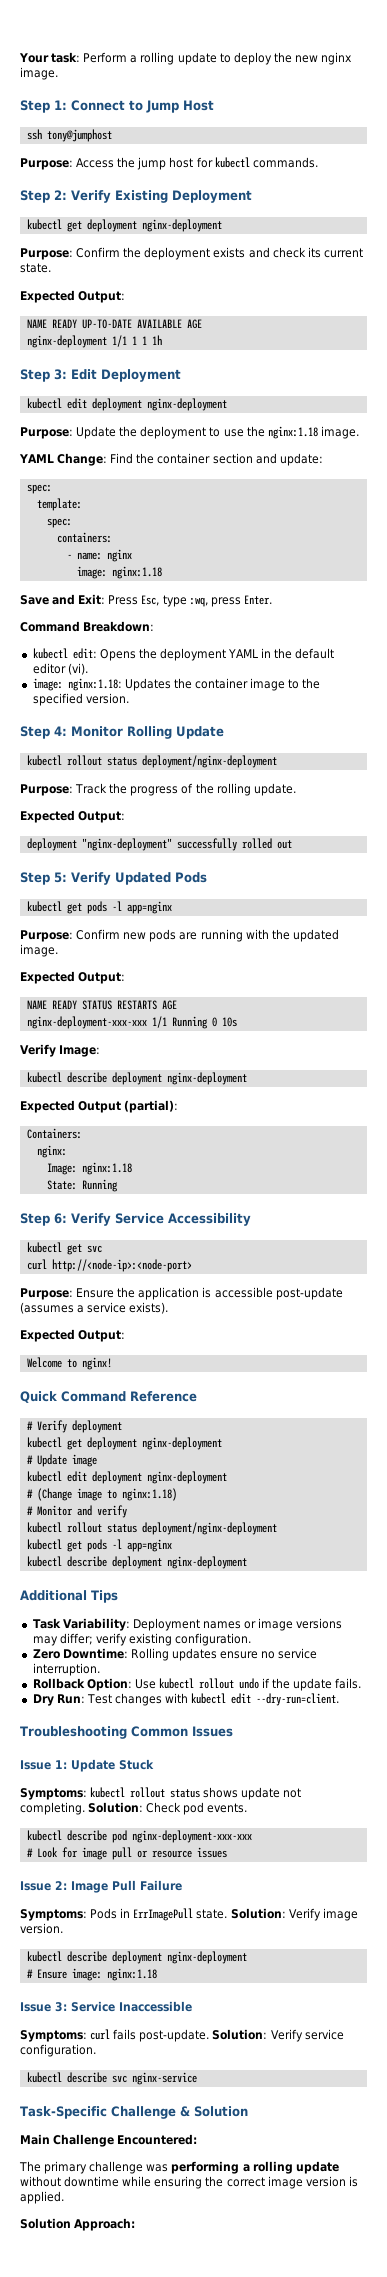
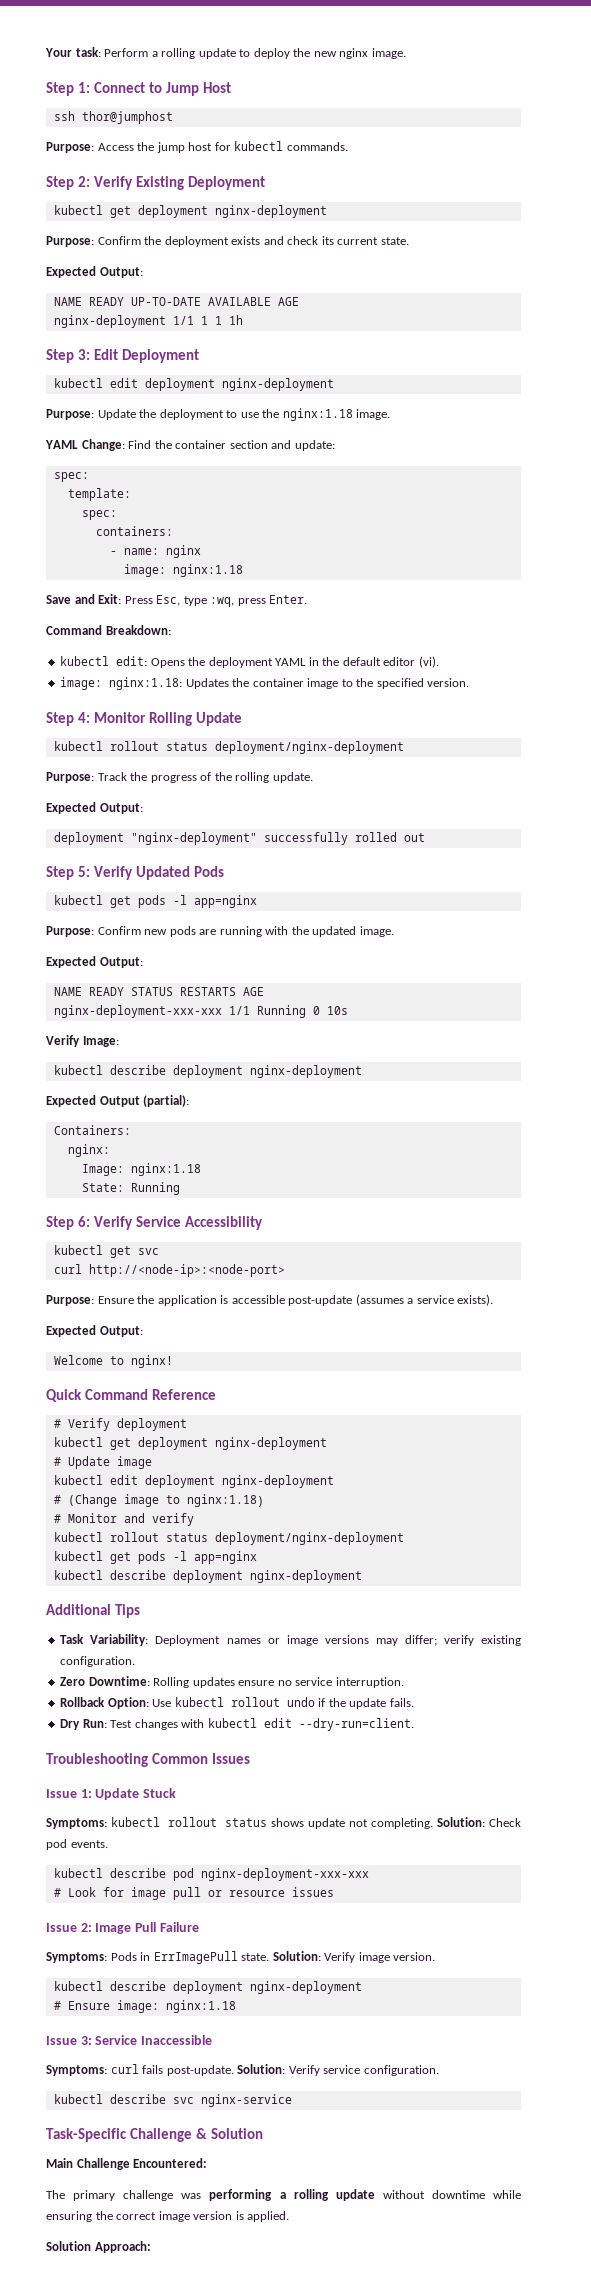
- ssh tony@jumphost
+ ssh thor@jumphost

